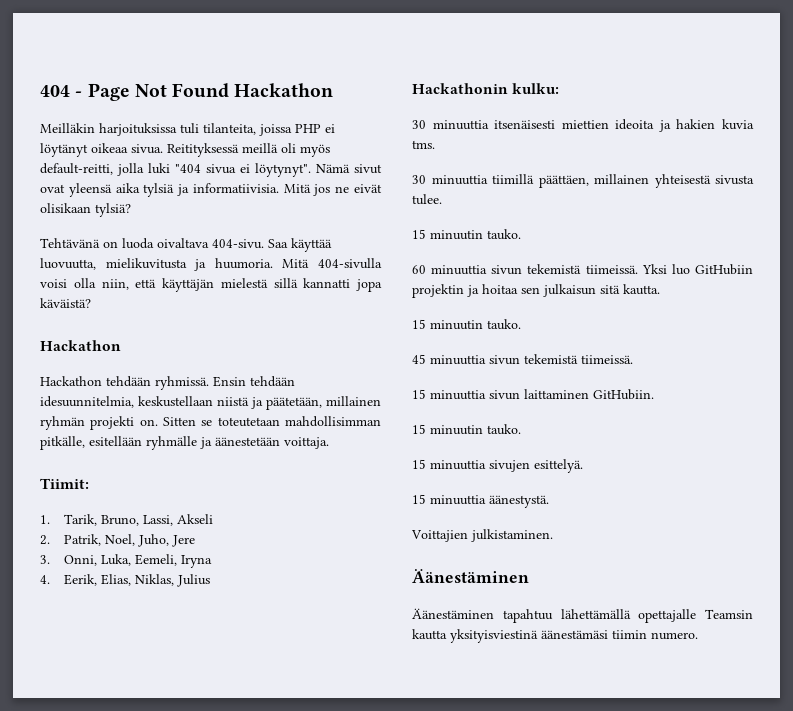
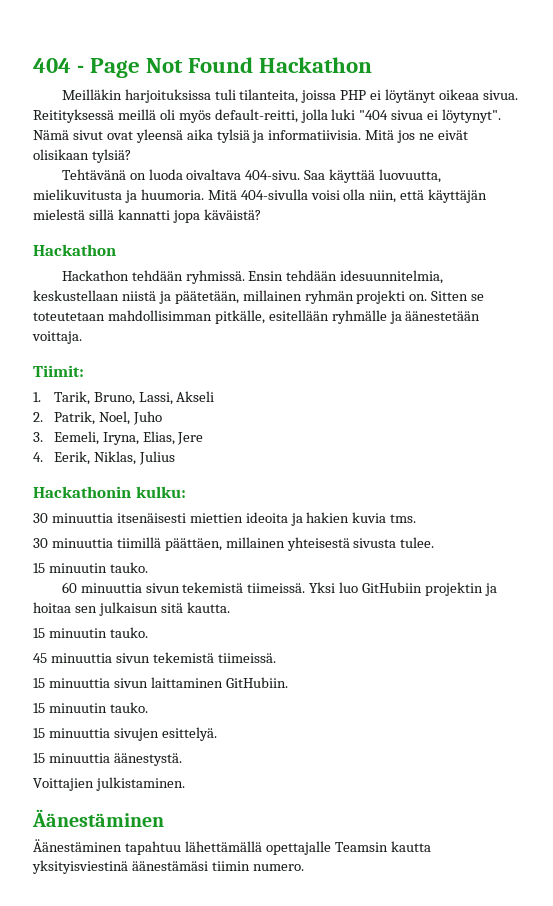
- 2. Patrik, Noel, Juho, Jere
- 3. Onni, Luka, Eemeli, Iryna
- 4. Eerik, Elias, Niklas, Julius
+ 2. Patrik, Noel, Juho
+ 3. Eemeli, Iryna, Elias, Jere
+ 4. Eerik, Niklas, Julius

